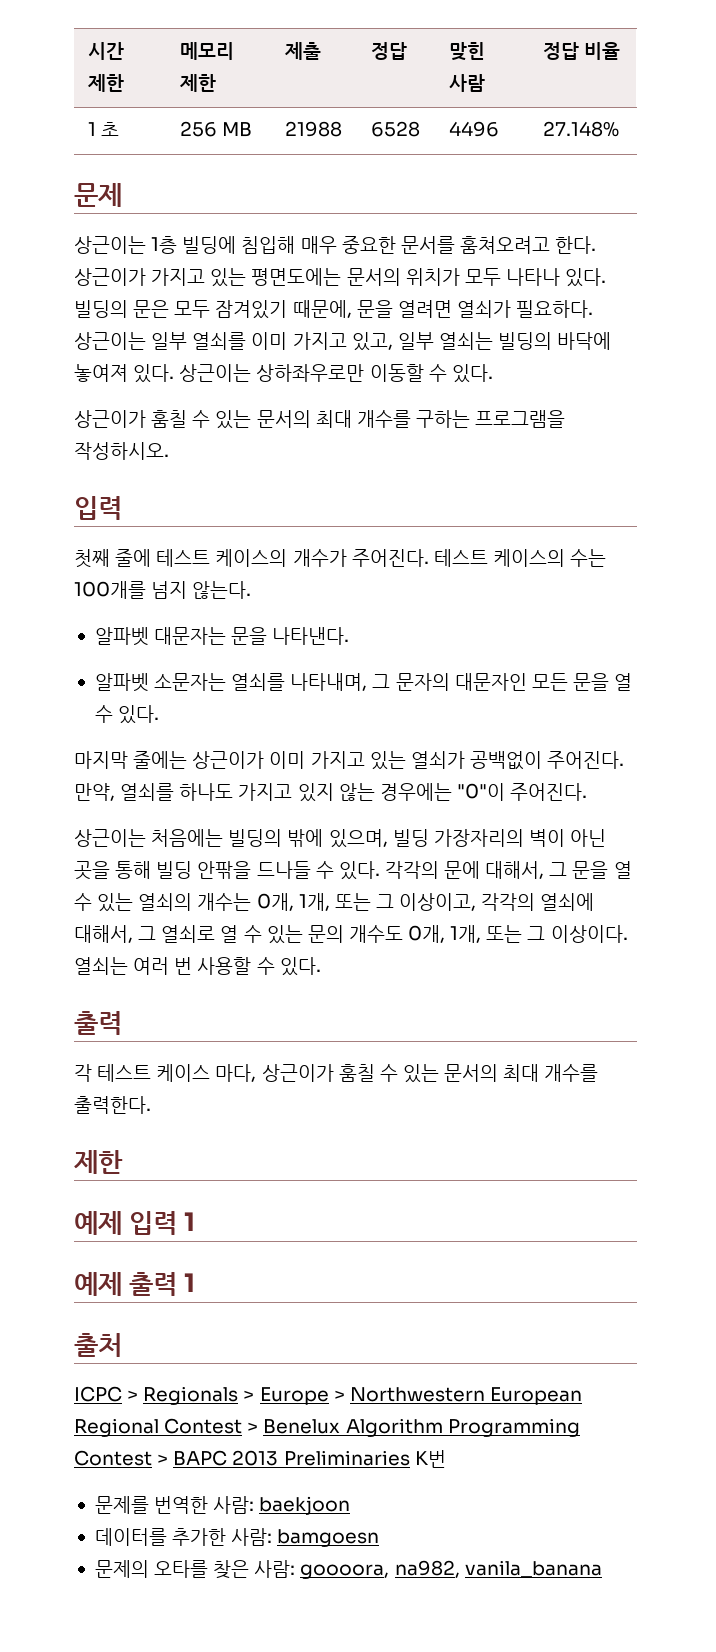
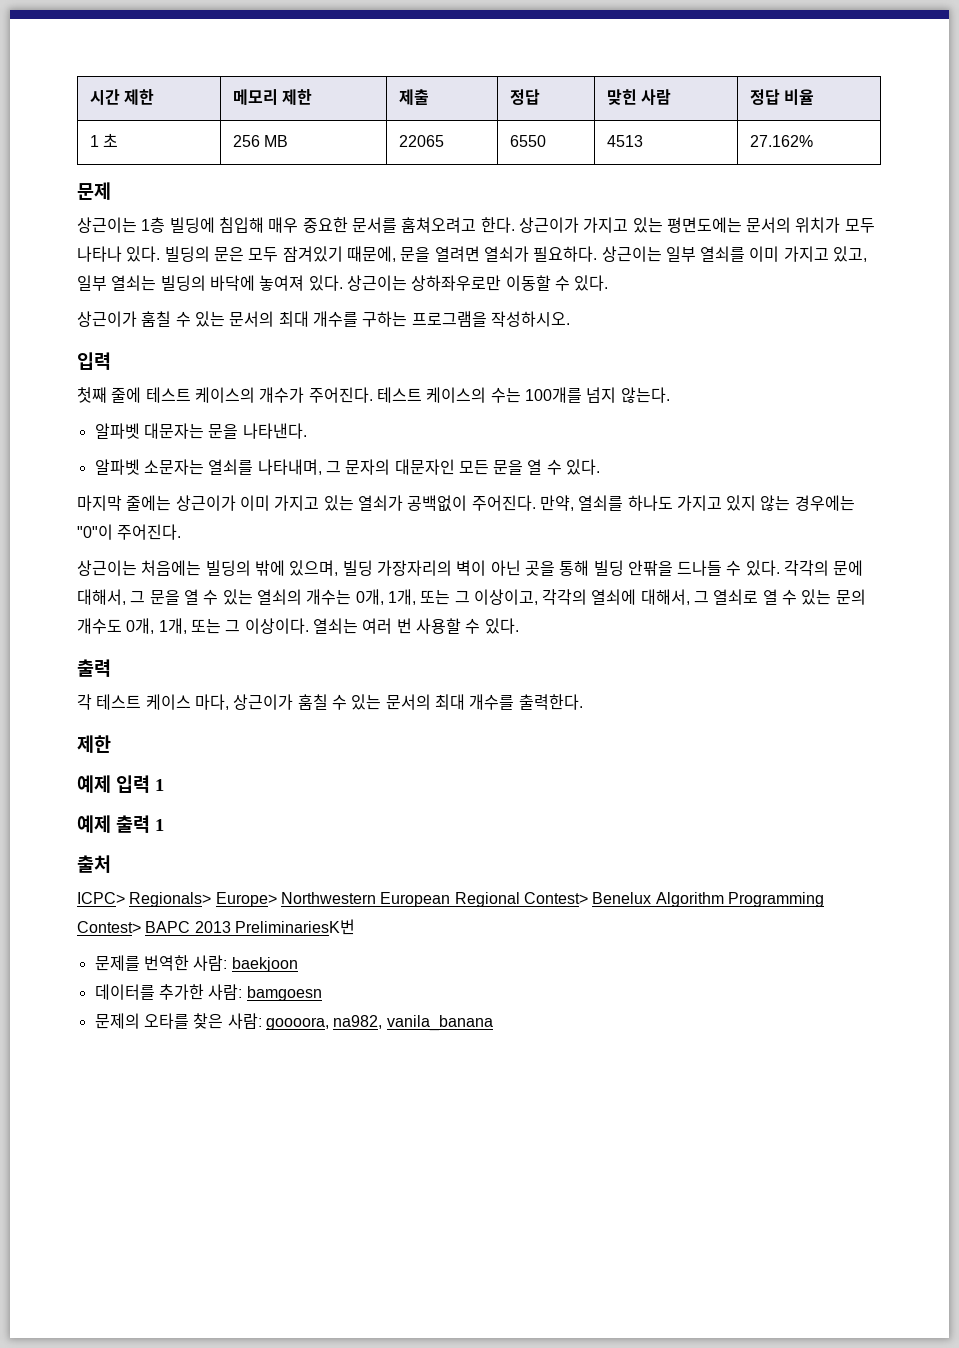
- 1 초 | 256 MB | 21988 | 6528 | 4496 | 27.148%
+ 1 초 | 256 MB | 22065 | 6550 | 4513 | 27.162%
- ICPC > Regionals > Europe > Northwestern European Regional Contest > Benelux Algorithm Programming Contest > BAPC 2013 Preliminaries K번
+ ICPC> Regionals> Europe> Northwestern European Regional Contest> Benelux Algorithm Programming Contest> BAPC 2013 PreliminariesK번

